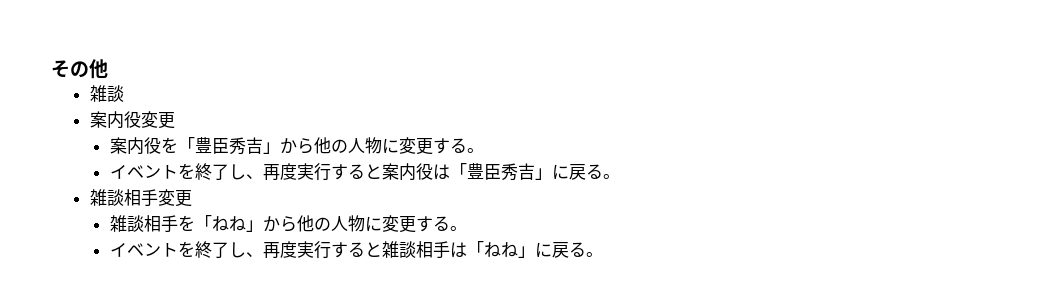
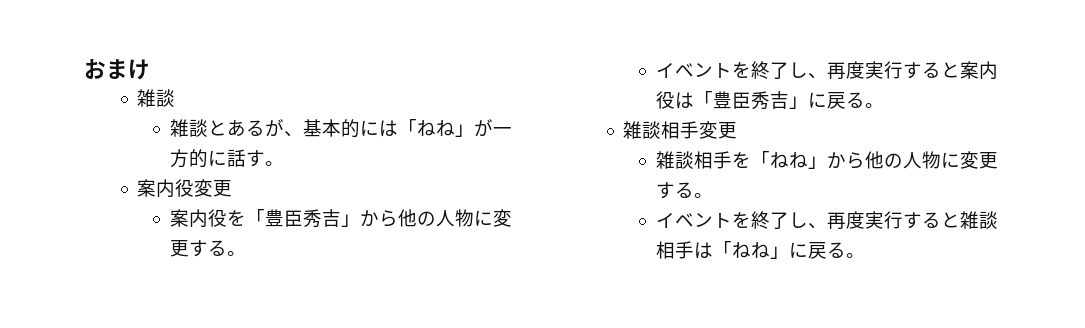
- その他
+ おまけ
  雑談
+ 雑談とあるが、基本的には「ねね」が一方的に話す。

